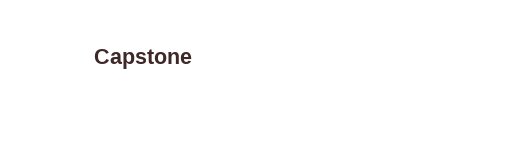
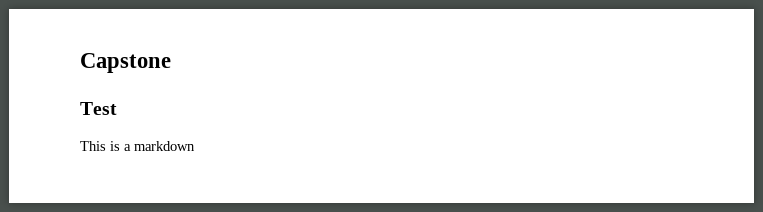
+ Test
+ This is a markdown

